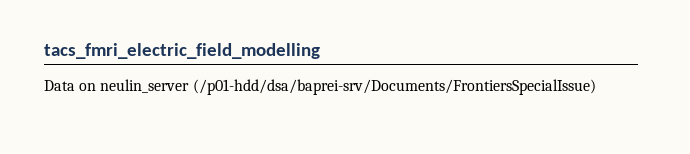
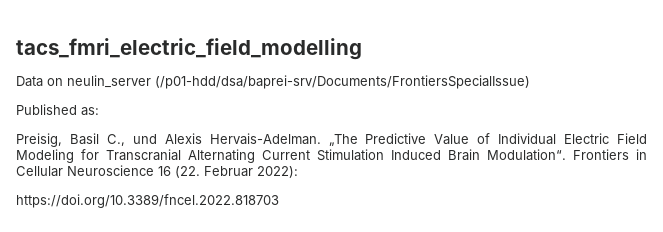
+ Published as:
+ Preisig, Basil C., und Alexis Hervais-Adelman. „The Predictive Value of Individual Electric Field Modeling for Transcranial Alternating Current Stimulation Induced Brain Modulation“. Frontiers in Cellular Neuroscience 16 (22. Februar 2022):
+ https://doi.org/10.3389/fncel.2022.818703

